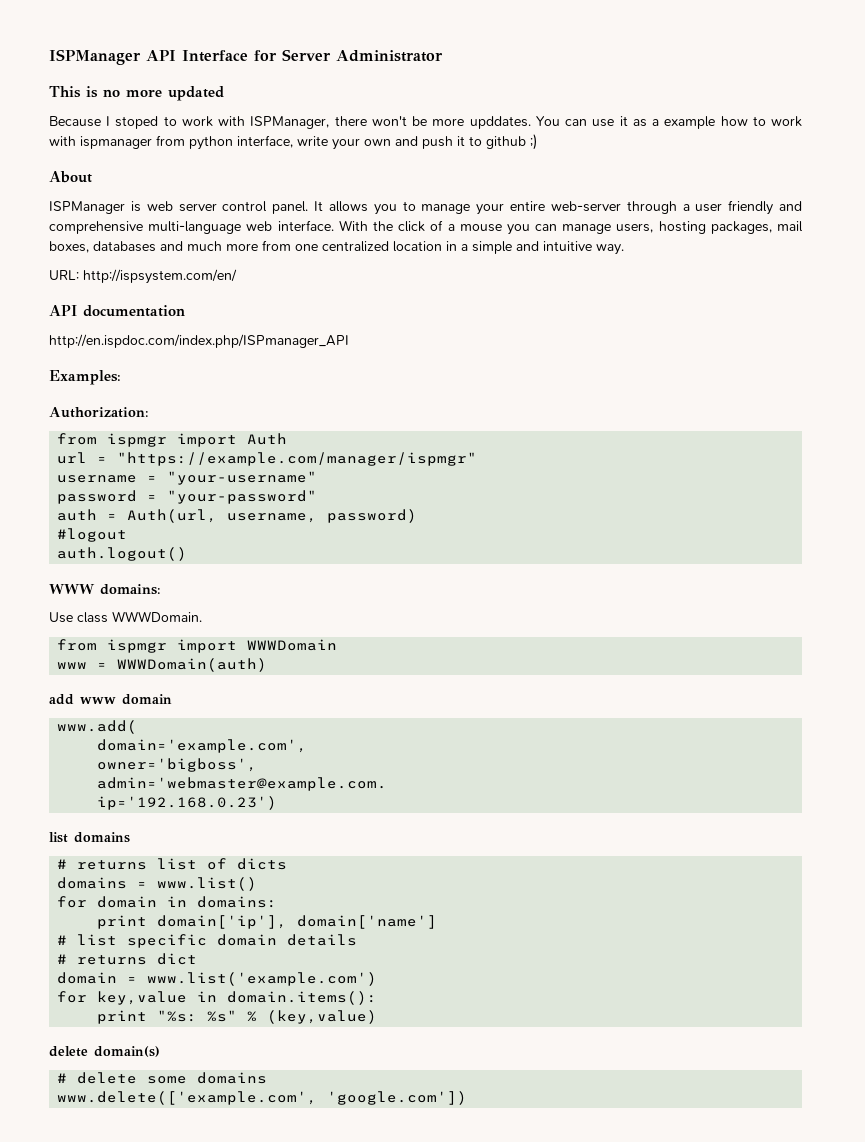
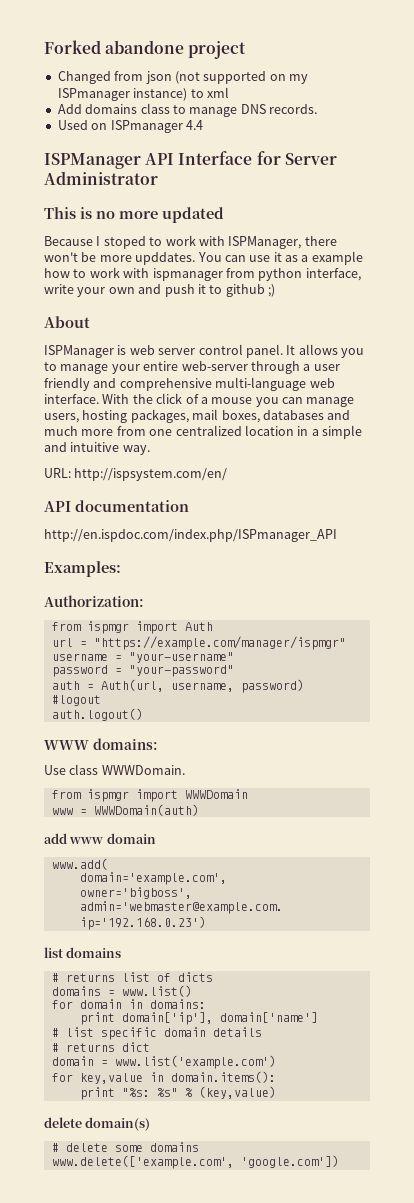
+ Forked abandone project
+ Changed from json (not supported on my ISPmanager instance) to xml
+ Add domains class to manage DNS records.
+ Used on ISPmanager 4.4

